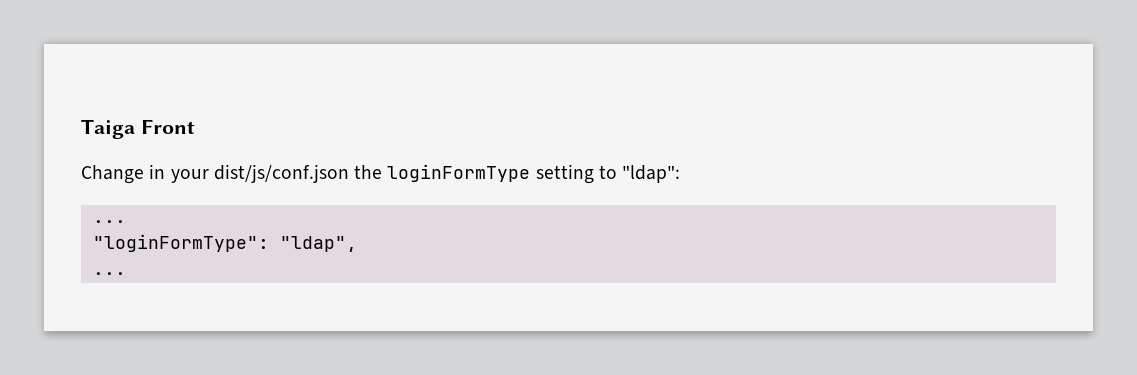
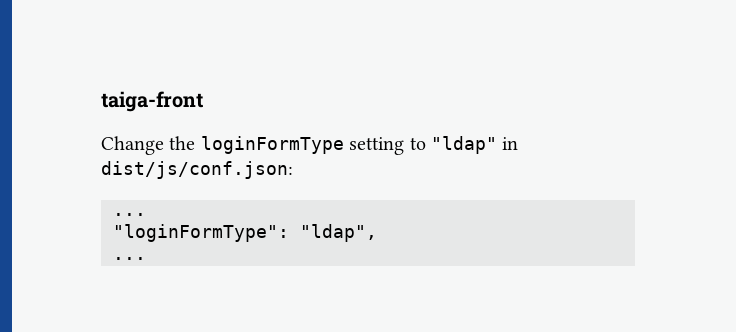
- Taiga Front
+ taiga-front
- Change in your dist/js/conf.json the loginFormType setting to "ldap":
+ Change the loginFormType setting to "ldap" in dist/js/conf.json:

